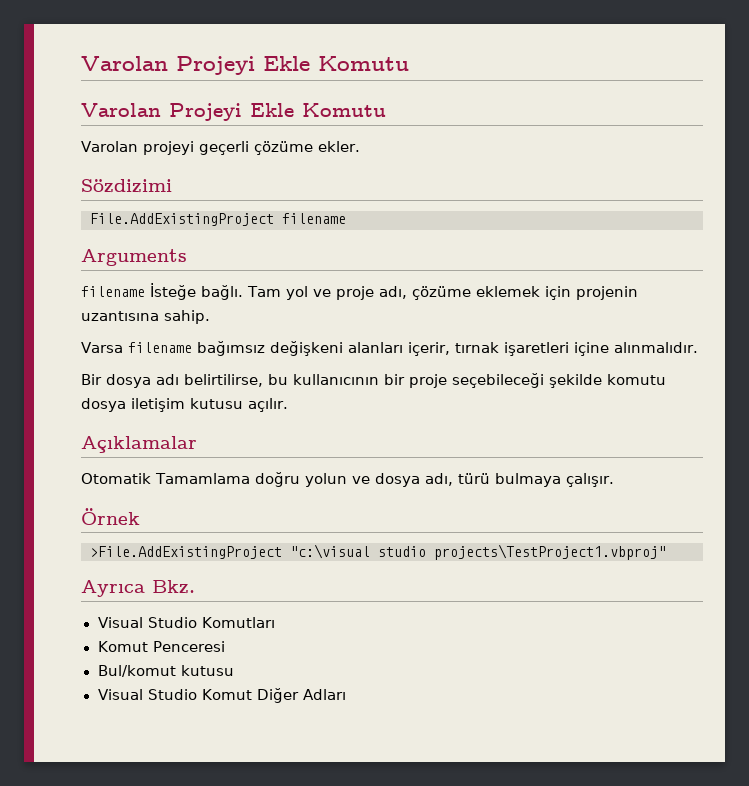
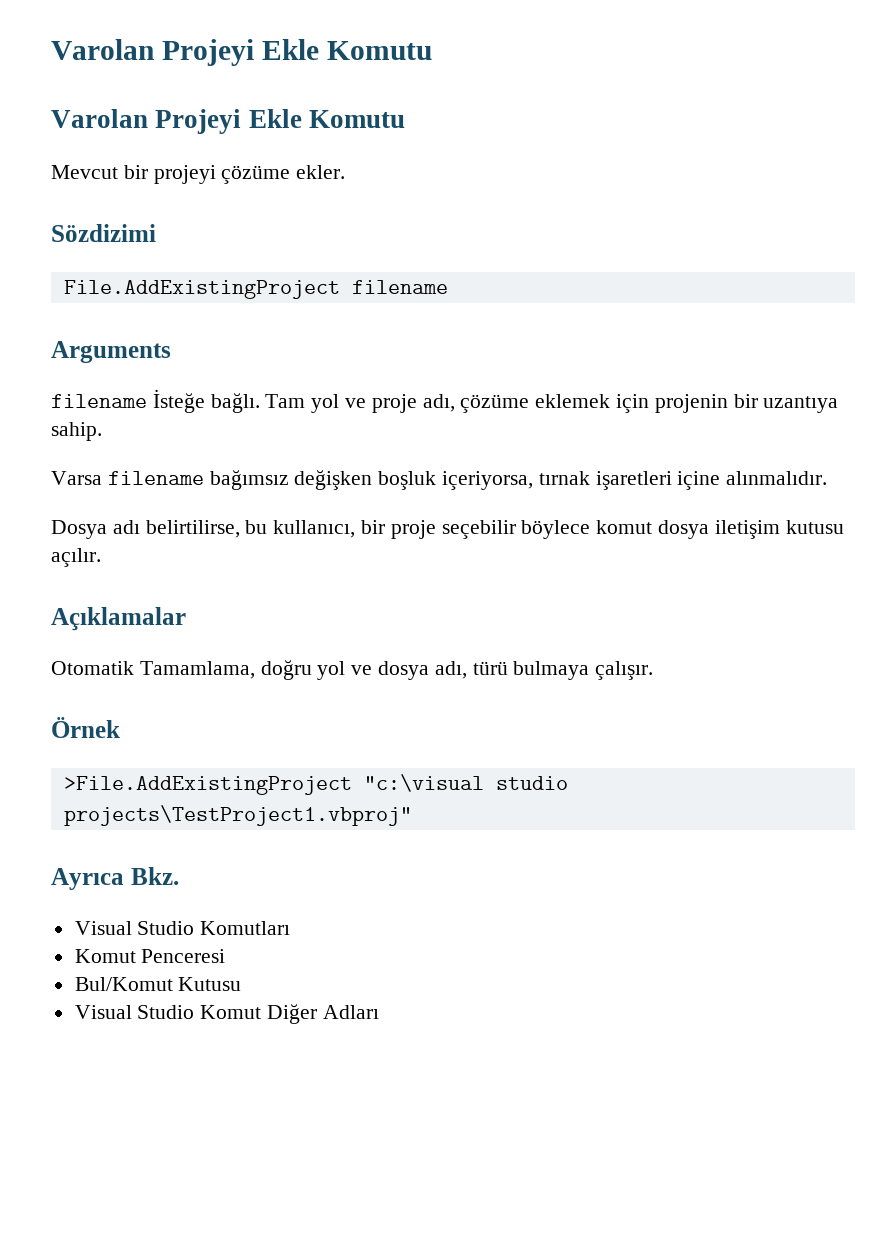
- Varolan projeyi geçerli çözüme ekler.
+ Mevcut bir projeyi çözüme ekler.
- Tam yol ve proje adı, çözüme eklemek için projenin uzantısına sahip.
+ Tam yol ve proje adı, çözüme eklemek için projenin bir uzantıya sahip.
- Varsa filename bağımsız değişkeni alanları içerir, tırnak işaretleri içine alınmalıdır.
+ Varsa filename bağımsız değişken boşluk içeriyorsa, tırnak işaretleri içine alınmalıdır.
- Bir dosya adı belirtilirse, bu kullanıcının bir proje seçebileceği şekilde komutu dosya iletişim kutusu açılır.
+ Dosya adı belirtilirse, bu kullanıcı, bir proje seçebilir böylece komut dosya iletişim kutusu açılır.
- Otomatik Tamamlama doğru yolun ve dosya adı, türü bulmaya çalışır.
+ Otomatik Tamamlama, doğru yol ve dosya adı, türü bulmaya çalışır.
- Bul/komut kutusu
+ Bul/Komut Kutusu

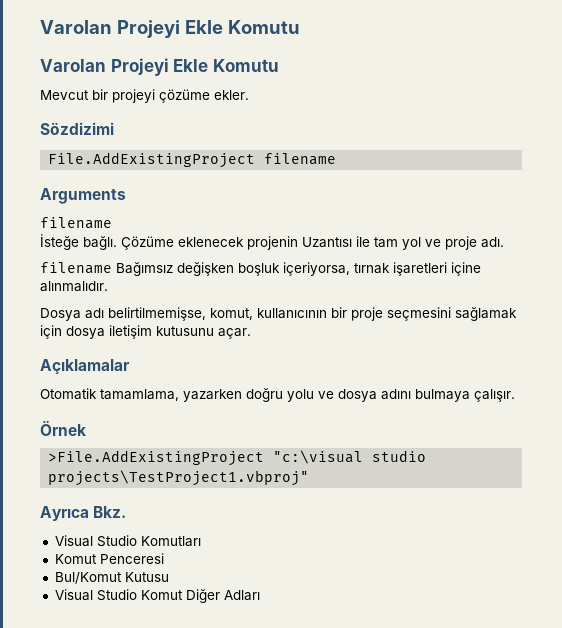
  Arguments
- filename İsteğe bağlı.
+ filename
+ İsteğe bağlı.
- Tam yol ve proje adı, çözüme eklemek için projenin bir uzantıya sahip.
- Varsa filename bağımsız değişken boşluk içeriyorsa, tırnak işaretleri içine alınmalıdır.
+ Çözüme eklenecek projenin Uzantısı ile tam yol ve proje adı.
+ filename Bağımsız değişken boşluk içeriyorsa, tırnak işaretleri içine alınmalıdır.
- Dosya adı belirtilirse, bu kullanıcı, bir proje seçebilir böylece komut dosya iletişim kutusu açılır.
+ Dosya adı belirtilmemişse, komut, kullanıcının bir proje seçmesini sağlamak için dosya iletişim kutusunu açar.
  Açıklamalar
- Otomatik Tamamlama, doğru yol ve dosya adı, türü bulmaya çalışır.
+ Otomatik tamamlama, yazarken doğru yolu ve dosya adını bulmaya çalışır.

